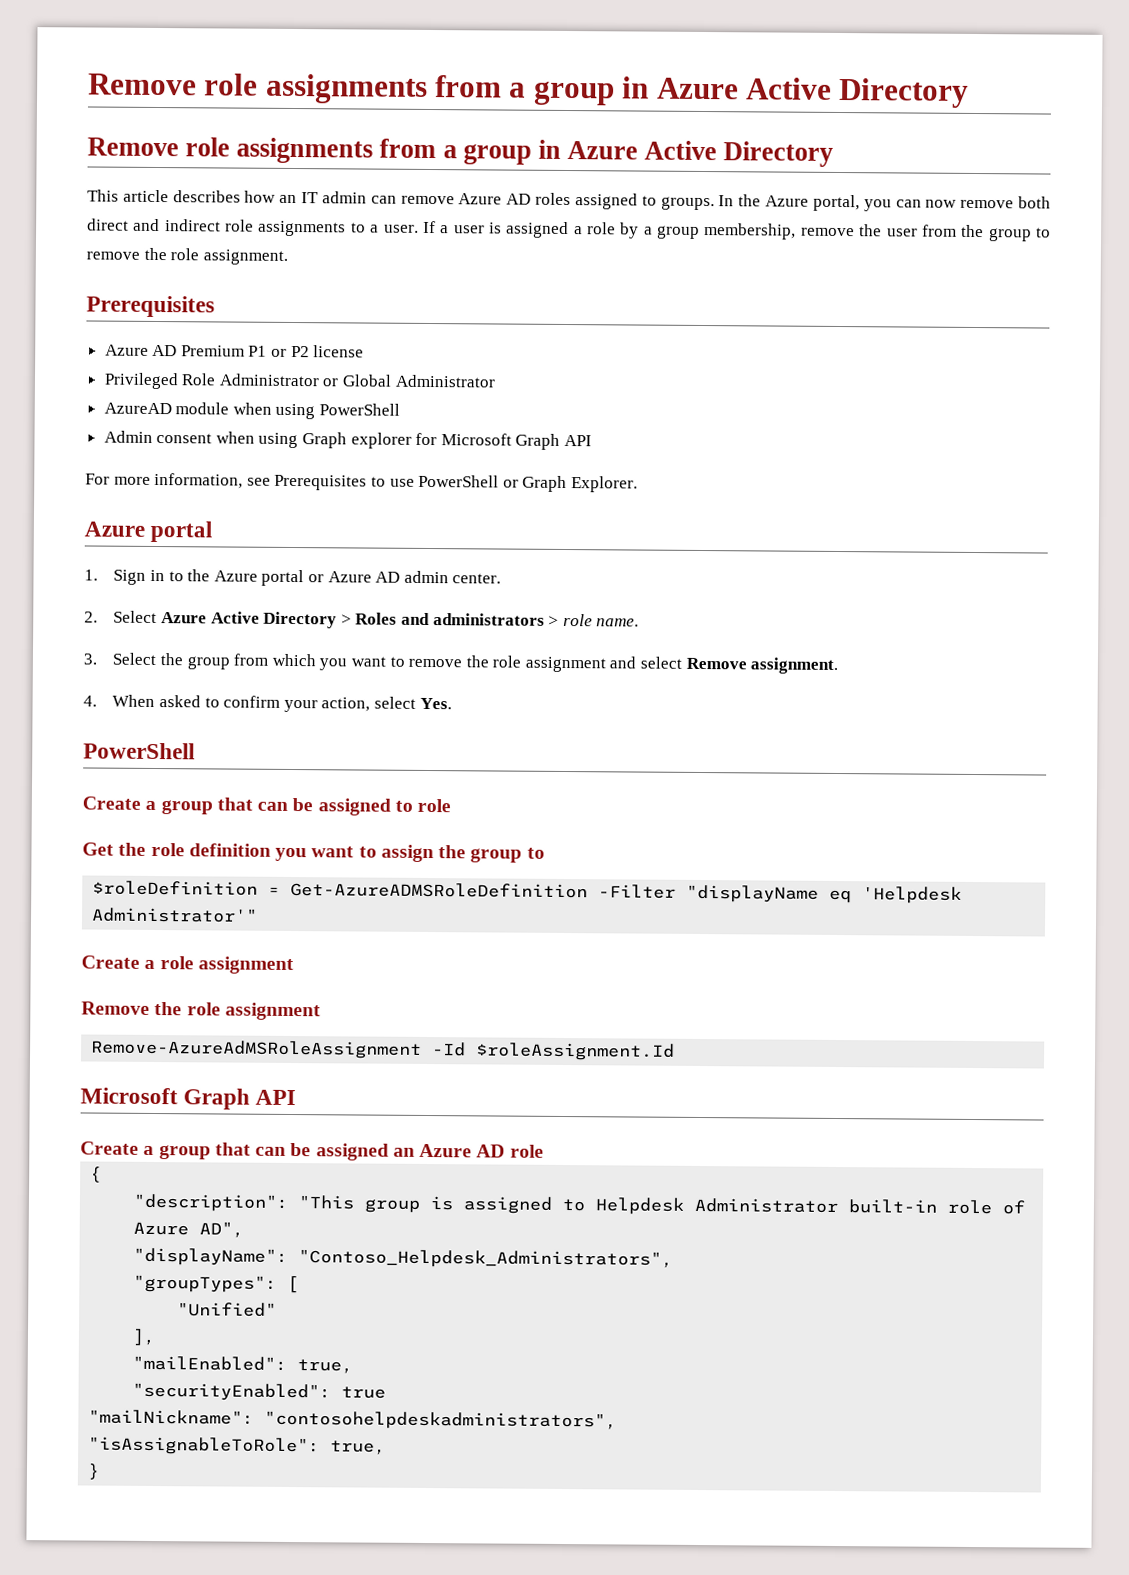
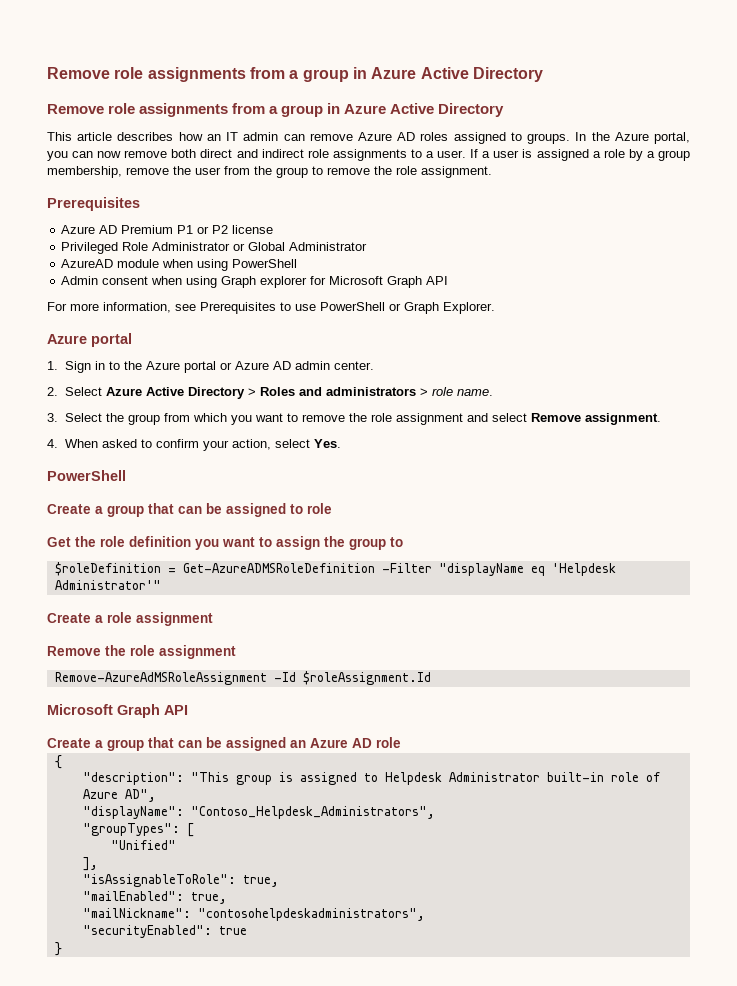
+ "isAssignableToRole": true,
+ "mailNickname": "contosohelpdeskadministrators",
- "mailNickname": "contosohelpdeskadministrators",
- "isAssignableToRole": true,

